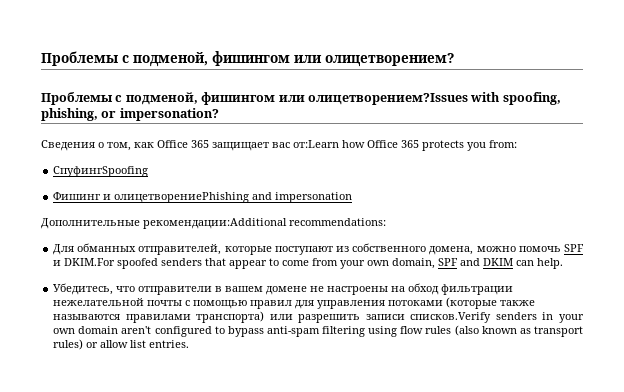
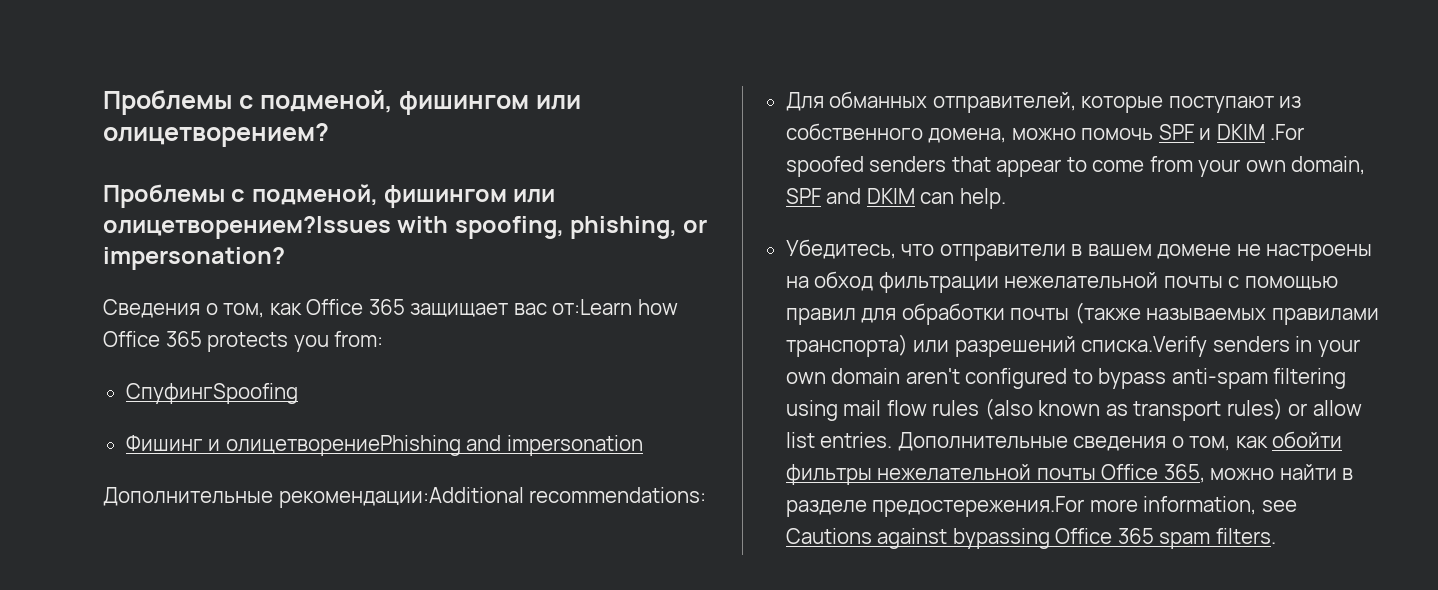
- Для обманных отправителей, которые поступают из собственного домена, можно помочь SPF и DKIM.For spoofed senders that appear to come from your own domain, SPF and DKIM can help.
+ Для обманных отправителей, которые поступают из собственного домена, можно помочь SPF и DKIM .For spoofed senders that appear to come from your own domain, SPF and DKIM can help.
- Убедитесь, что отправители в вашем домене не настроены на обход фильтрации нежелательной почты с помощью правил для управления потоками (которые также называются правилами транспорта) или разрешить записи списков.Verify senders in your own domain aren't configured to bypass anti-spam filtering using flow rules (also known as transport rules) or allow list entries.
+ Убедитесь, что отправители в вашем домене не настроены на обход фильтрации нежелательной почты с помощью правил для обработки почты (также называемых правилами транспорта) или разрешений списка.Verify senders in your own domain aren't configured to bypass anti-spam filtering using mail flow rules (also known as transport rules) or allow list entries.
+ Дополнительные сведения о том, как обойти фильтры нежелательной почты Office 365, можно найти в разделе предостережения.For more information, see Cautions against bypassing Office 365 spam filters.

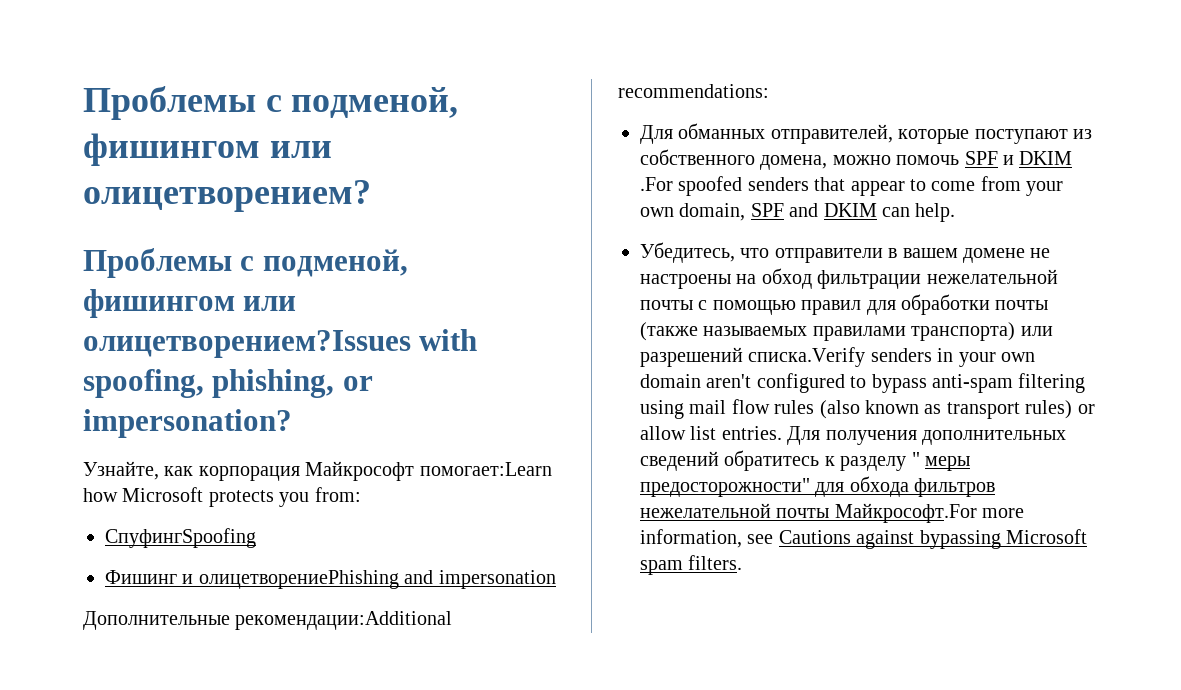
- Сведения о том, как Office 365 защищает вас от:Learn how Office 365 protects you from:
+ Узнайте, как корпорация Майкрософт помогает:Learn how Microsoft protects you from:
- Дополнительные сведения о том, как обойти фильтры нежелательной почты Office 365, можно найти в разделе предостережения.For more information, see Cautions against bypassing Office 365 spam filters.
+ Для получения дополнительных сведений обратитесь к разделу " меры предосторожности" для обхода фильтров нежелательной почты Майкрософт.For more information, see Cautions against bypassing Microsoft spam filters.

